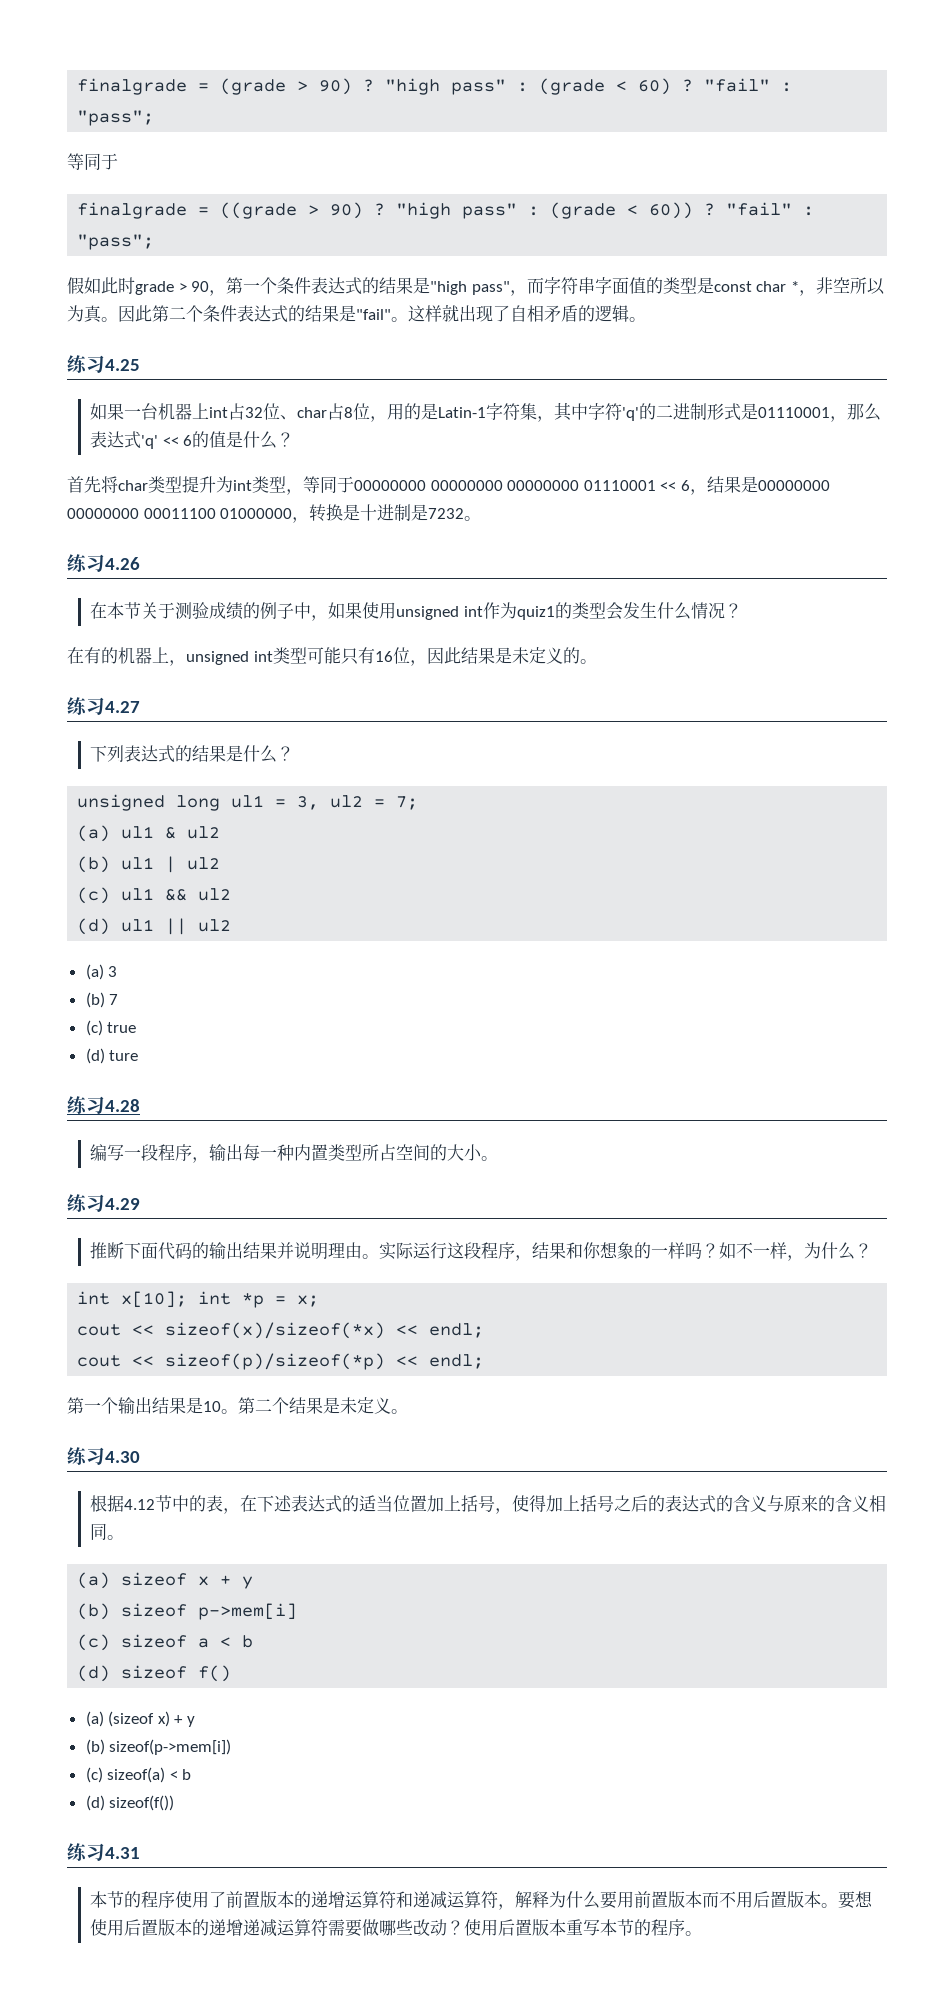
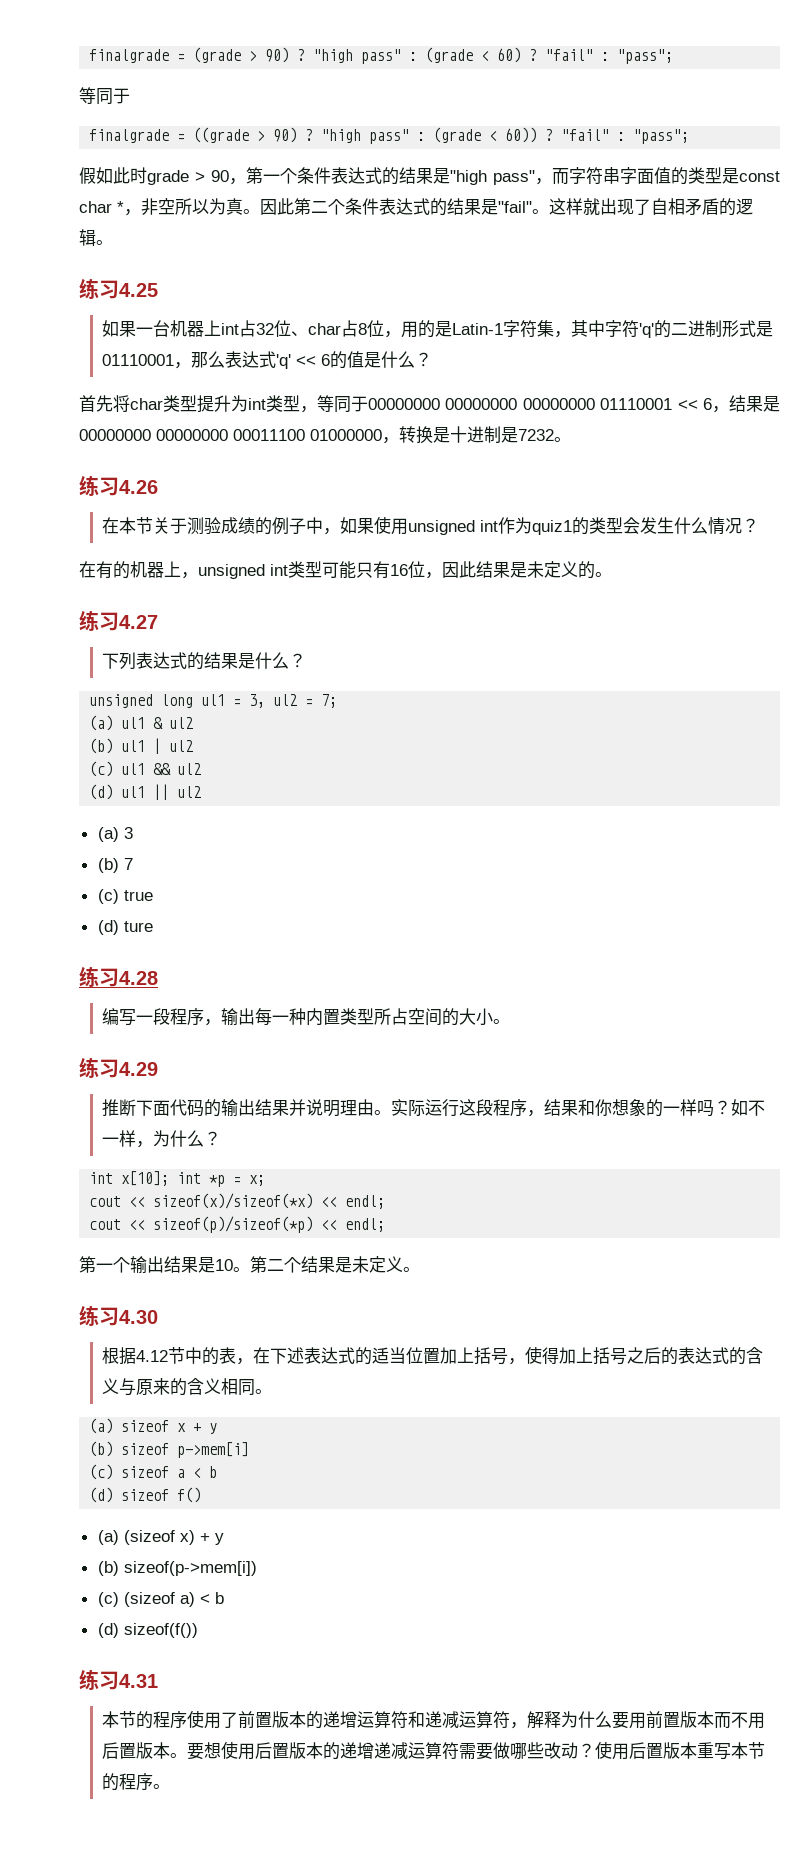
- (c) sizeof(a) < b
+ (c) (sizeof a) < b

